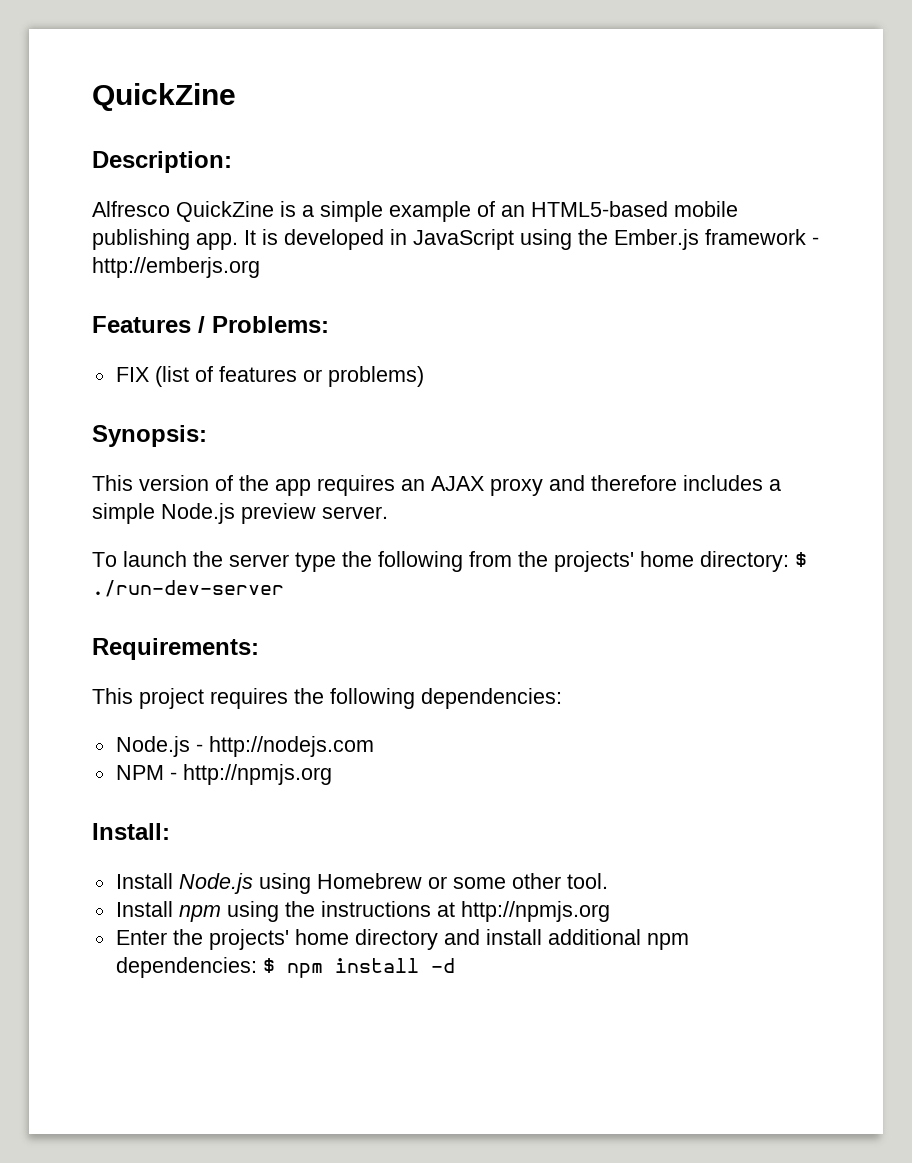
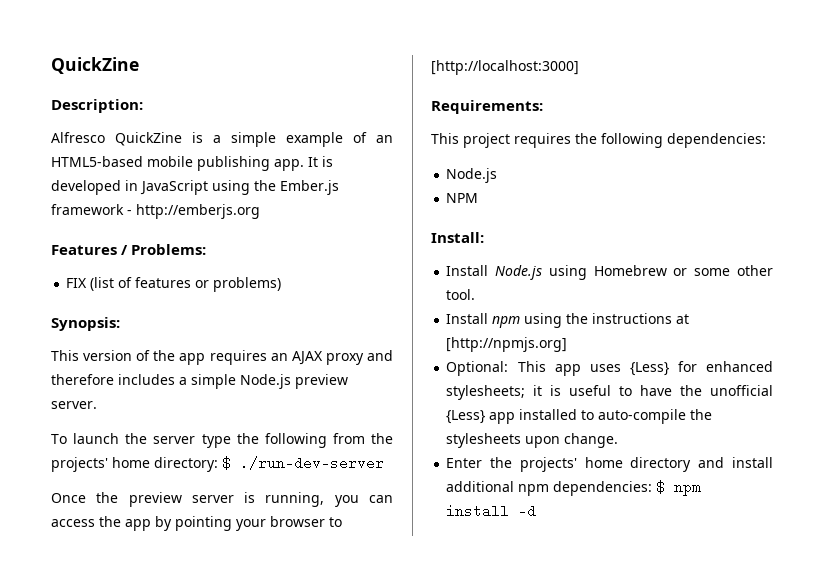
+ Once the preview server is running, you can access the app by pointing your browser to [http://localhost:3000]
  This project requires the following dependencies:
- Node.js - http://nodejs.com
+ Node.js
- NPM - http://npmjs.org
+ NPM
- Install npm using the instructions at http://npmjs.org
+ Install npm using the instructions at [http://npmjs.org]
+ Optional: This app uses {Less} for enhanced stylesheets; it is useful to have the unofficial {Less} app installed to auto-compile the stylesheets upon change.

